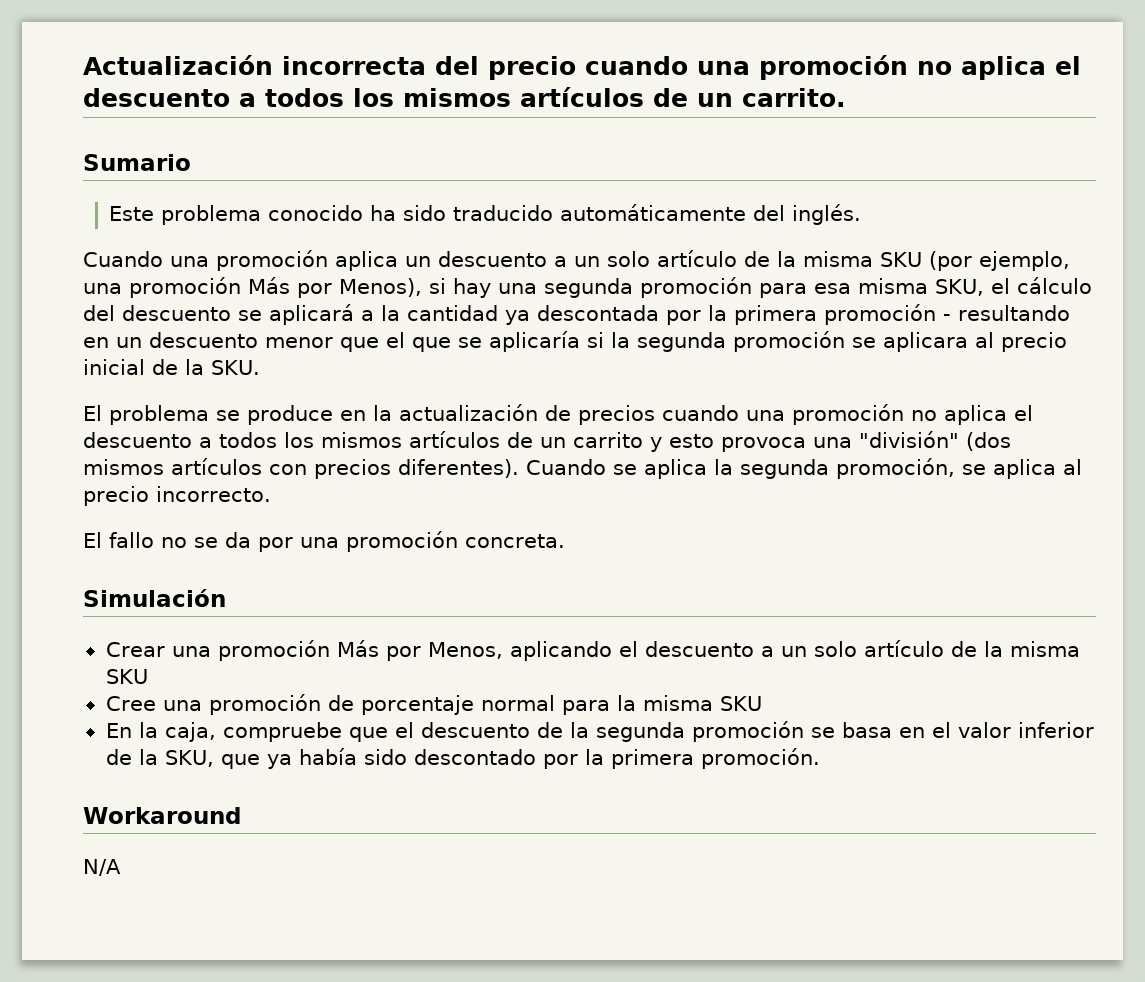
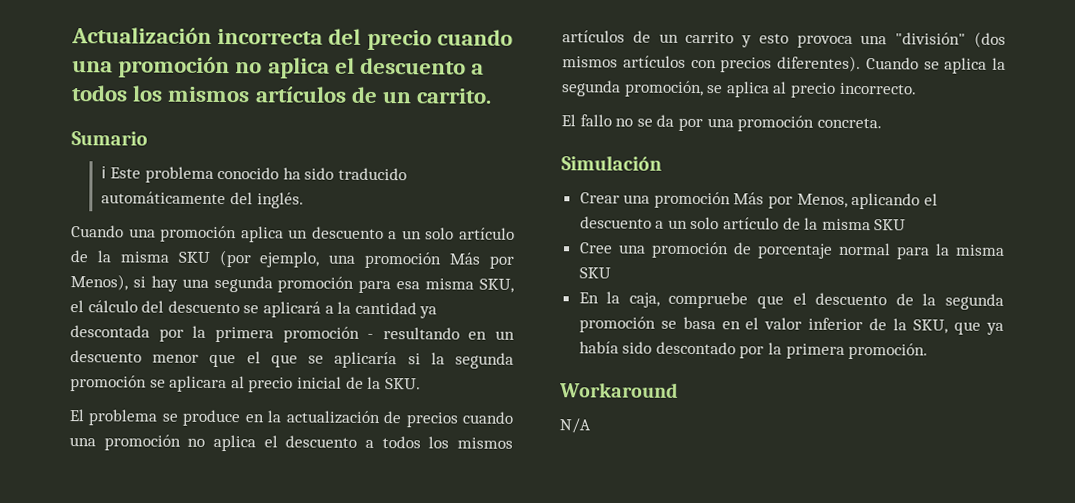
- Este problema conocido ha sido traducido automáticamente del inglés.
+ ℹ Este problema conocido ha sido traducido automáticamente del inglés.

